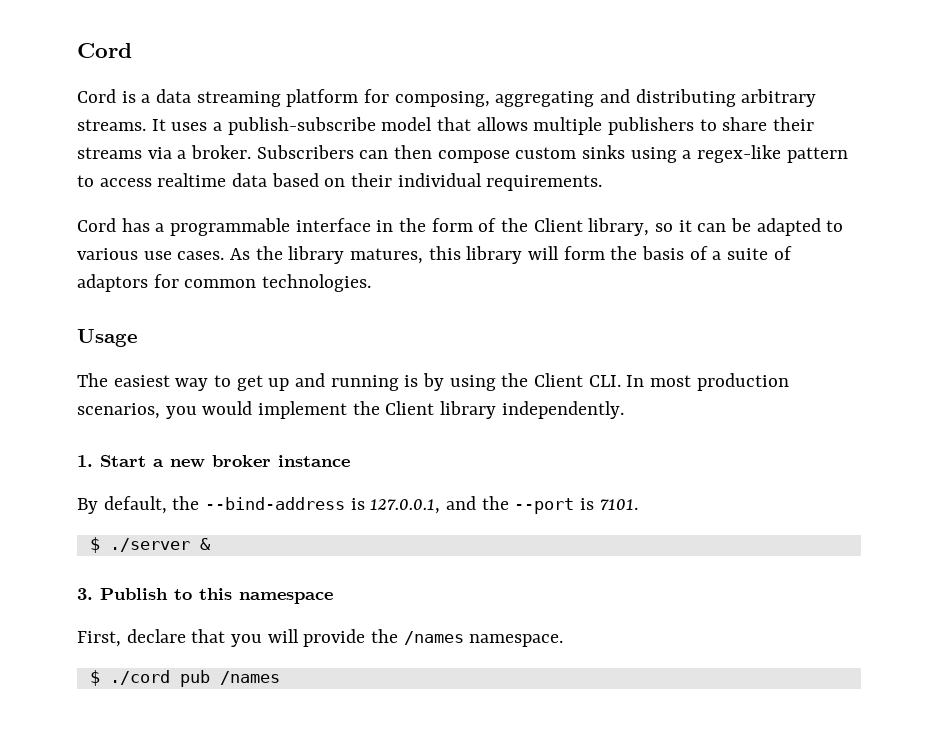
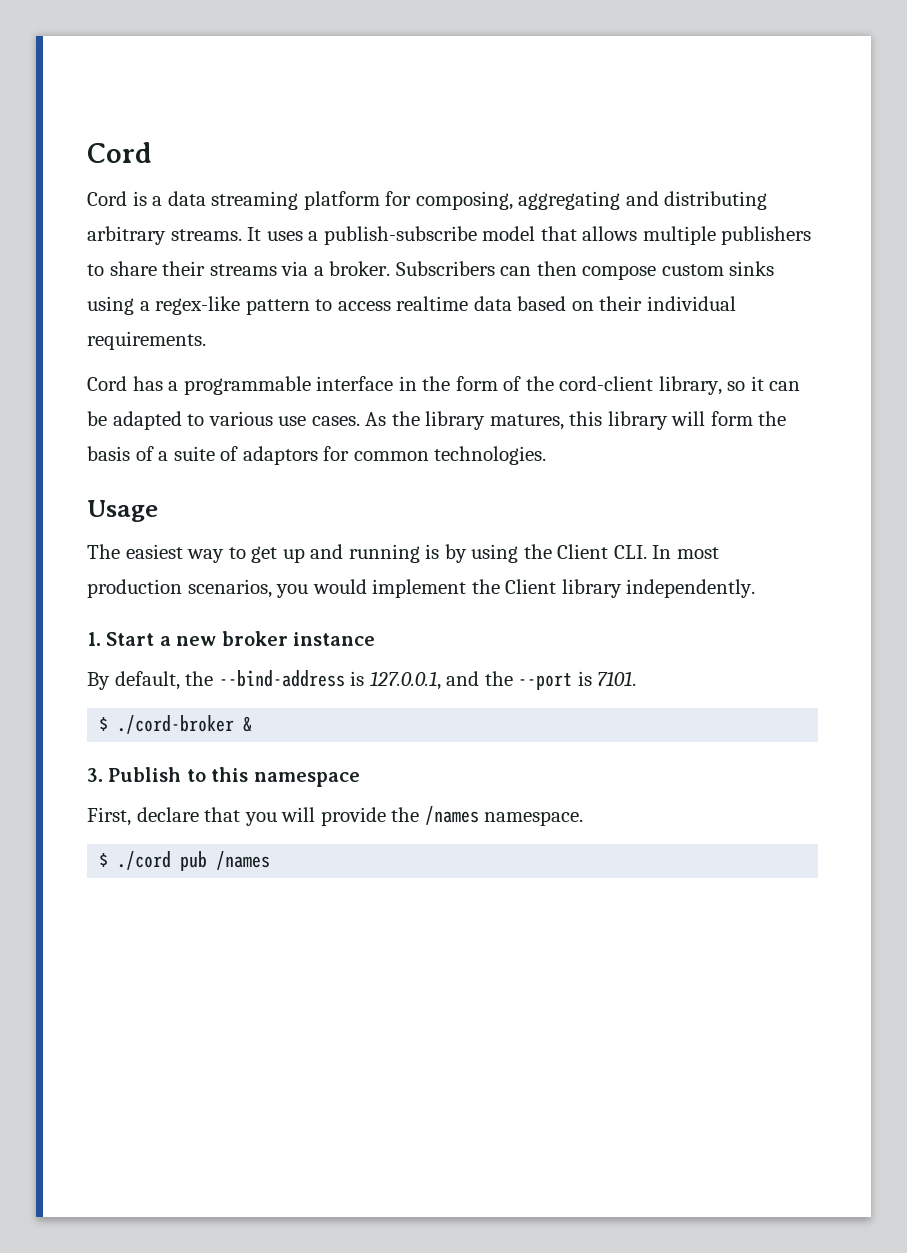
- Cord has a programmable interface in the form of the Client library, so it can be adapted to various use cases.
+ Cord has a programmable interface in the form of the cord-client library, so it can be adapted to various use cases.
- $ ./server &
+ $ ./cord-broker &

